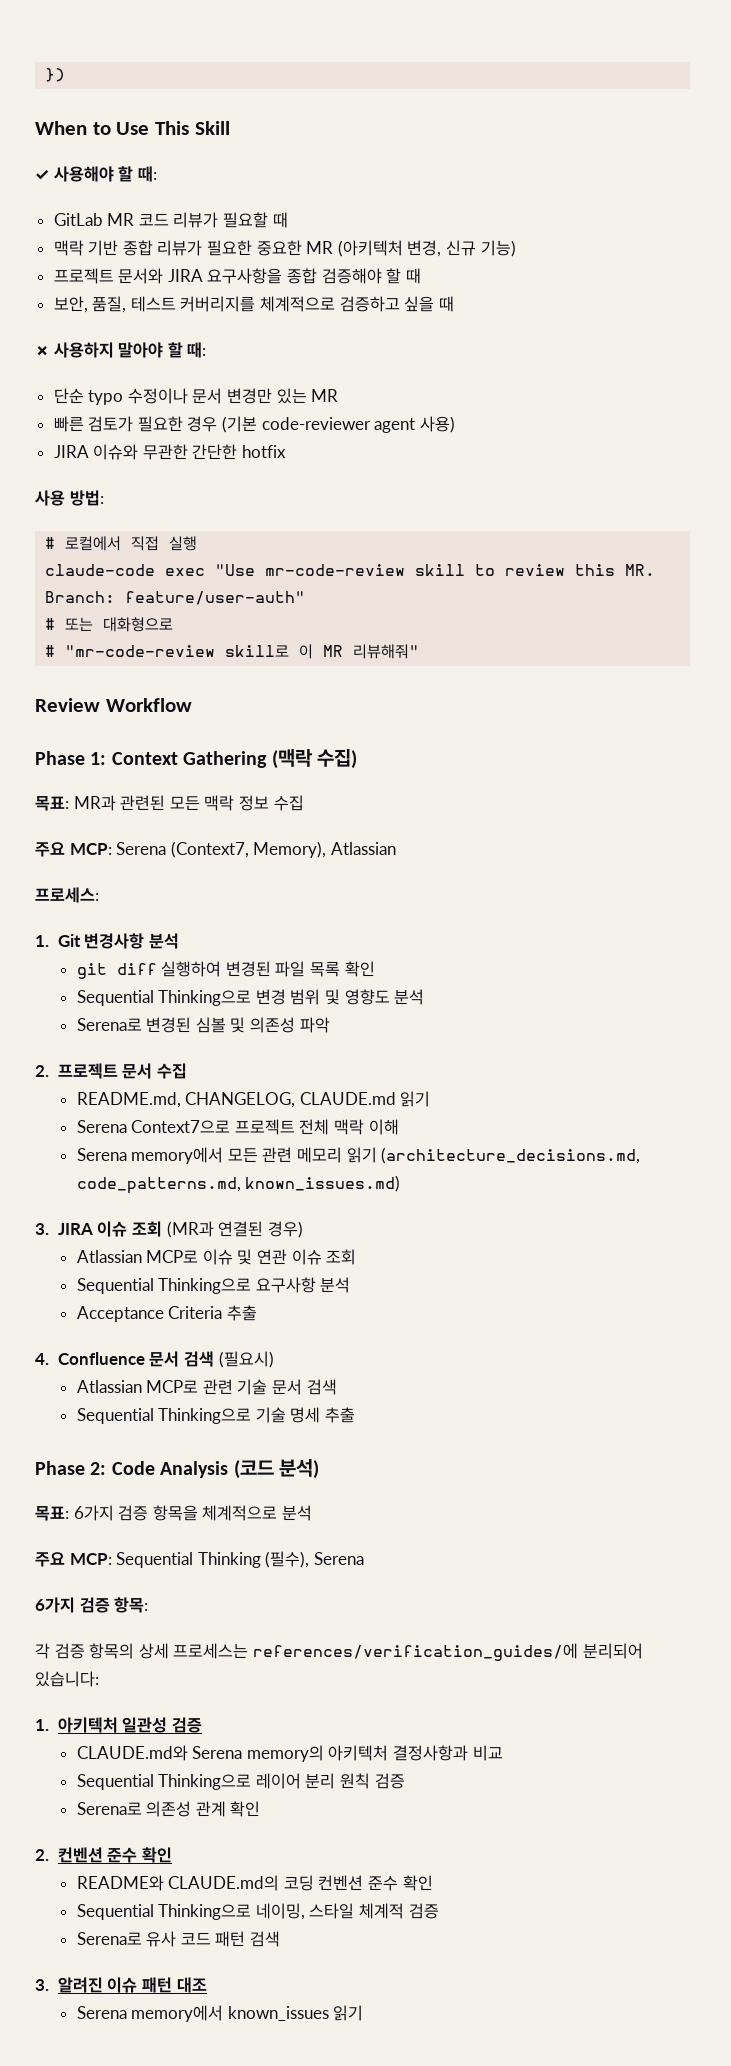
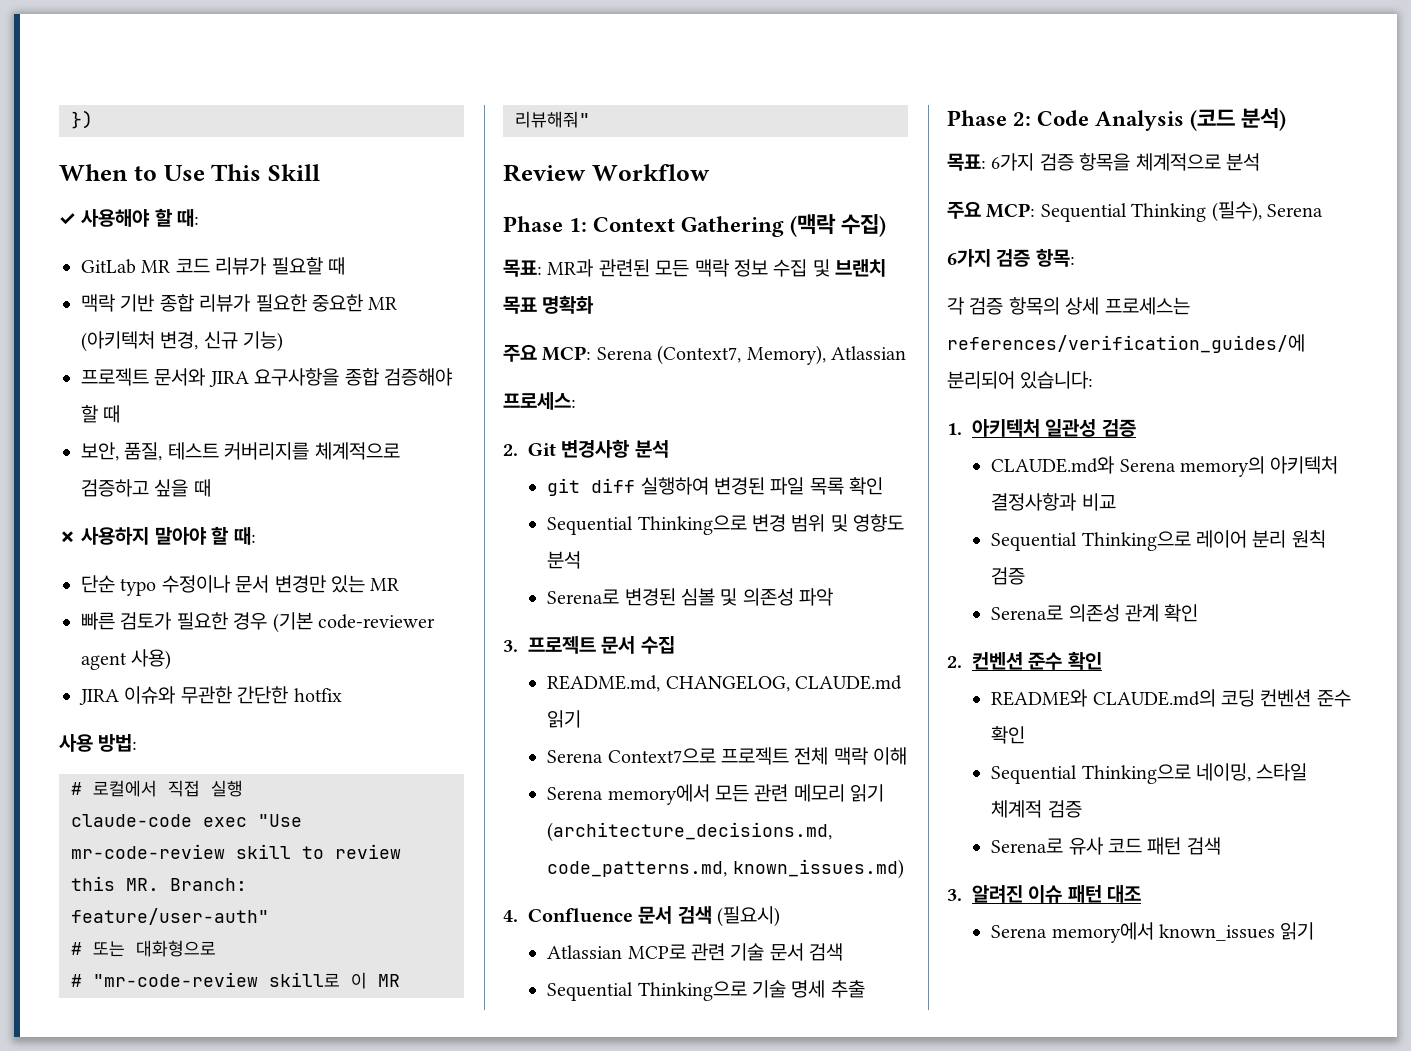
- 목표: MR과 관련된 모든 맥락 정보 수집
+ 목표: MR과 관련된 모든 맥락 정보 수집 및 브랜치 목표 명확화
- 1. Git 변경사항 분석
+ 2. Git 변경사항 분석
- 2. 프로젝트 문서 수집
+ 3. 프로젝트 문서 수집
- 3. JIRA 이슈 조회 (MR과 연결된 경우)
- Atlassian MCP로 이슈 및 연관 이슈 조회
- Sequential Thinking으로 요구사항 분석
- Acceptance Criteria 추출

